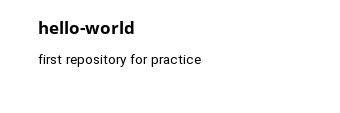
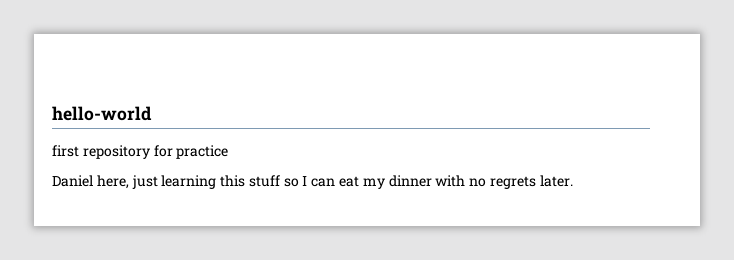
+ Daniel here, just learning this stuff so I can eat my dinner with no regrets later.

